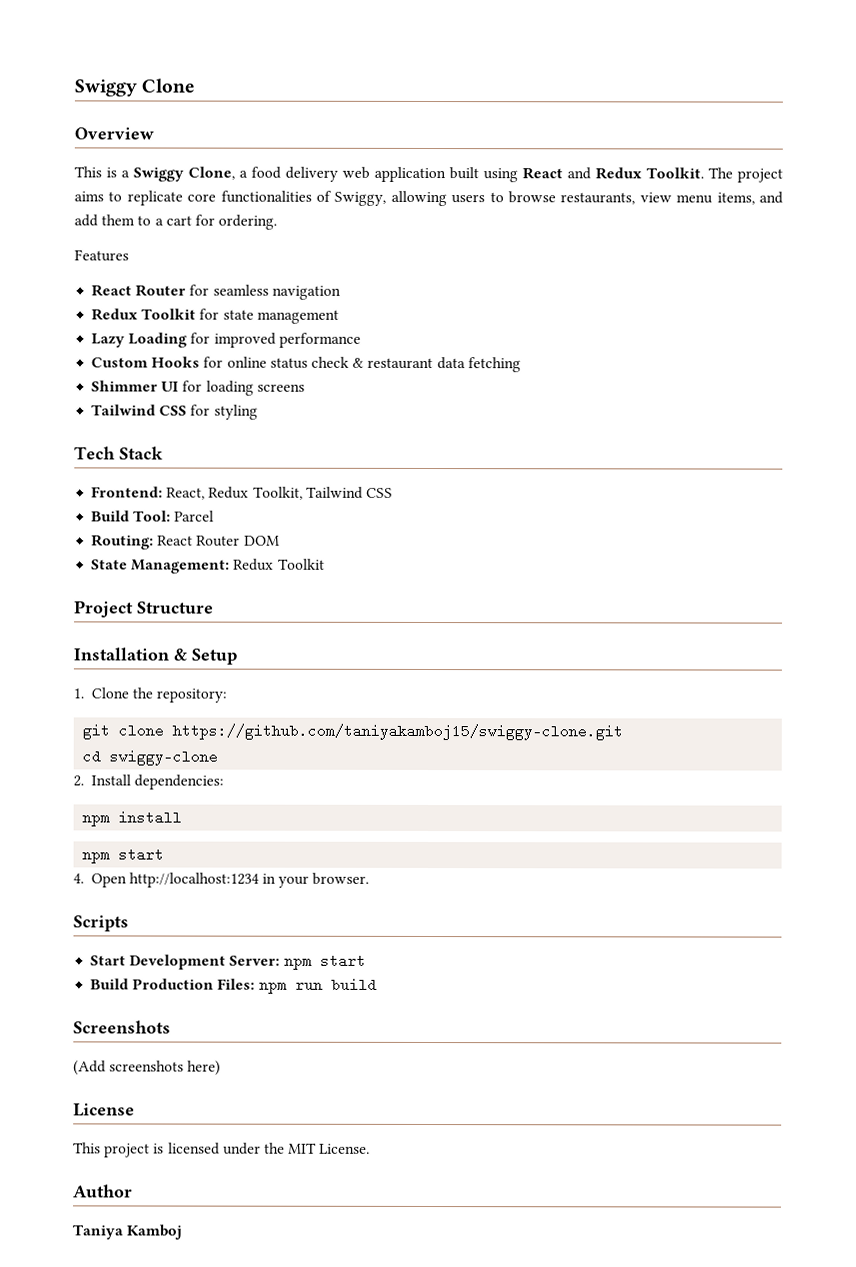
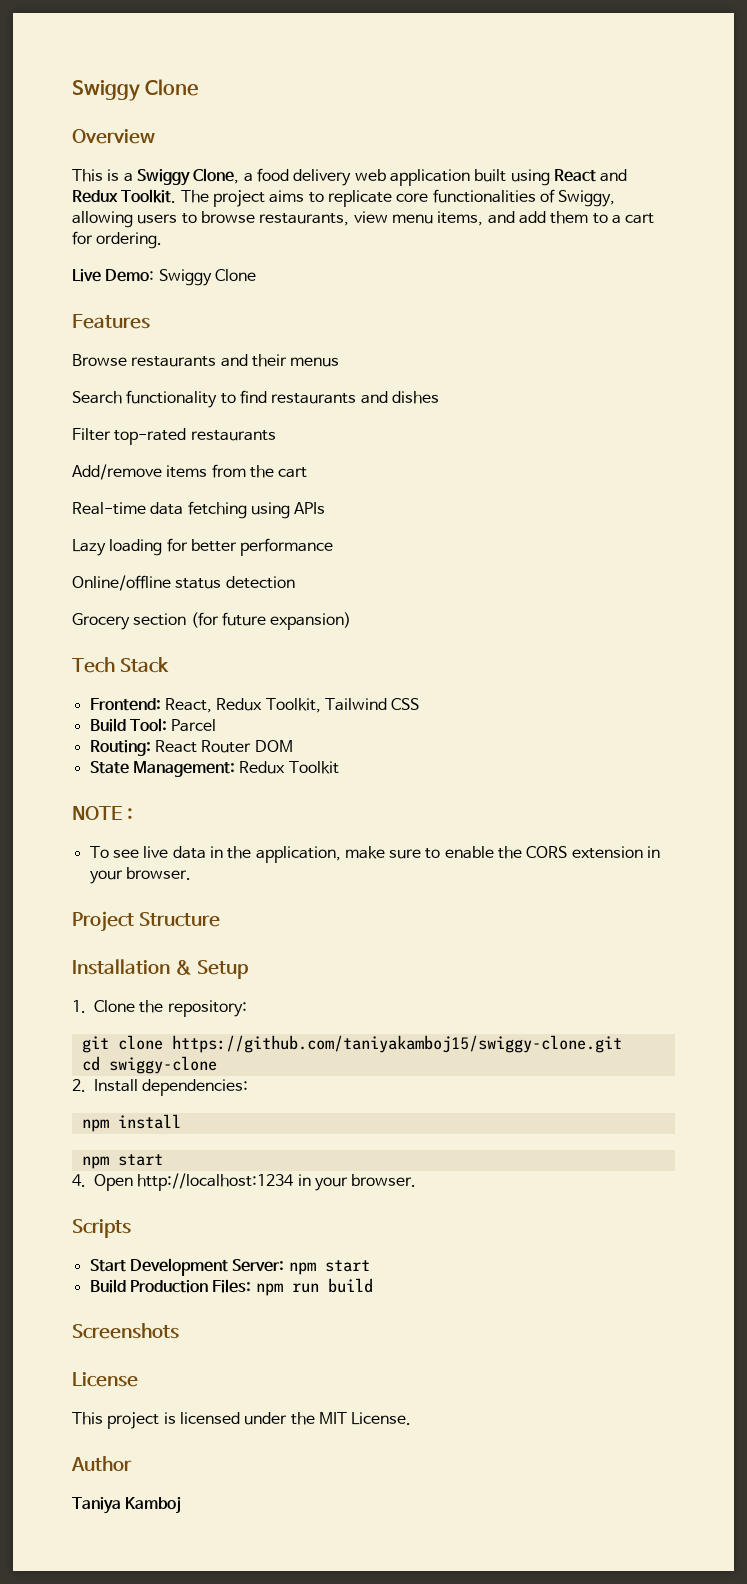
+ Live Demo: Swiggy Clone
  Features
- React Router for seamless navigation
- Redux Toolkit for state management
- Lazy Loading for improved performance
- Custom Hooks for online status check & restaurant data fetching
- Shimmer UI for loading screens
- Tailwind CSS for styling
+ Browse restaurants and their menus
+ Search functionality to find restaurants and dishes
+ Filter top-rated restaurants
+ Add/remove items from the cart
+ Real-time data fetching using APIs
+ Lazy loading for better performance
+ Online/offline status detection
+ Grocery section (for future expansion)
+ NOTE :
+ To see live data in the application, make sure to enable the CORS extension in your browser.
- (Add screenshots here)

